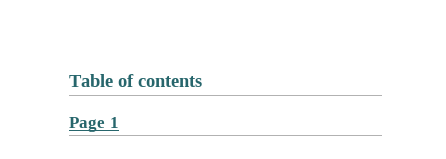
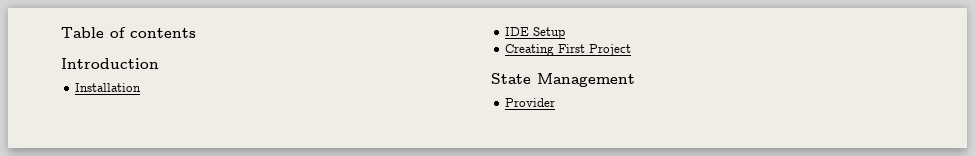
- Page 1
+ Introduction
+ Installation
+ IDE Setup
+ Creating First Project
+ State Management
+ Provider

